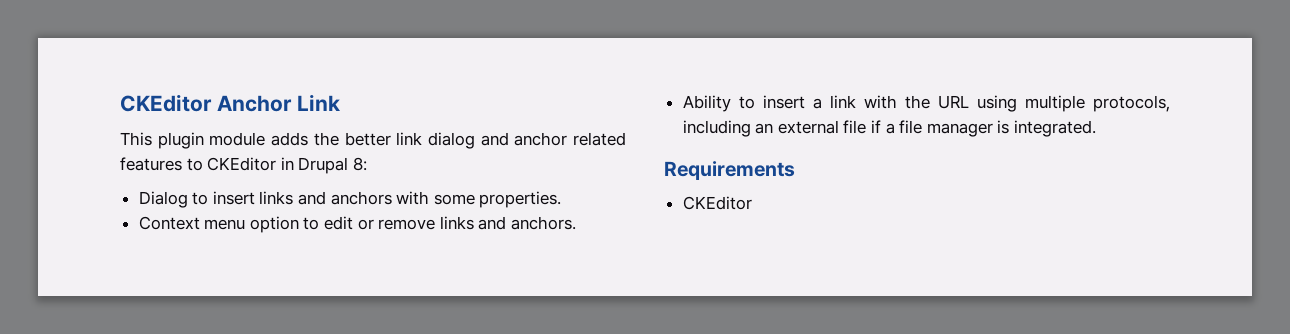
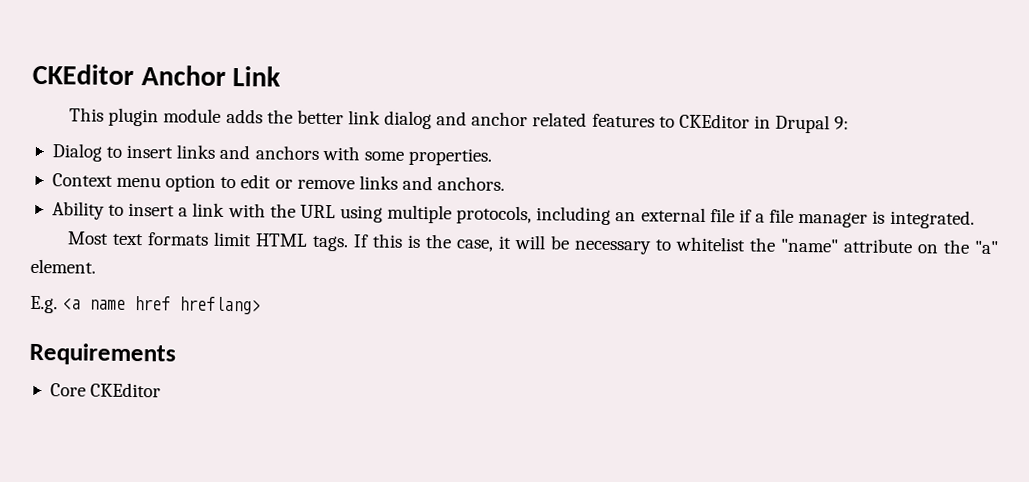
- This plugin module adds the better link dialog and anchor related features to CKEditor in Drupal 8:
+ This plugin module adds the better link dialog and anchor related features to CKEditor in Drupal 9:
+ Most text formats limit HTML tags. If this is the case, it will be necessary to whitelist the "name" attribute on the "a" element.
+ E.g. <a name href hreflang>
  Requirements
- CKEditor
+ Core CKEditor

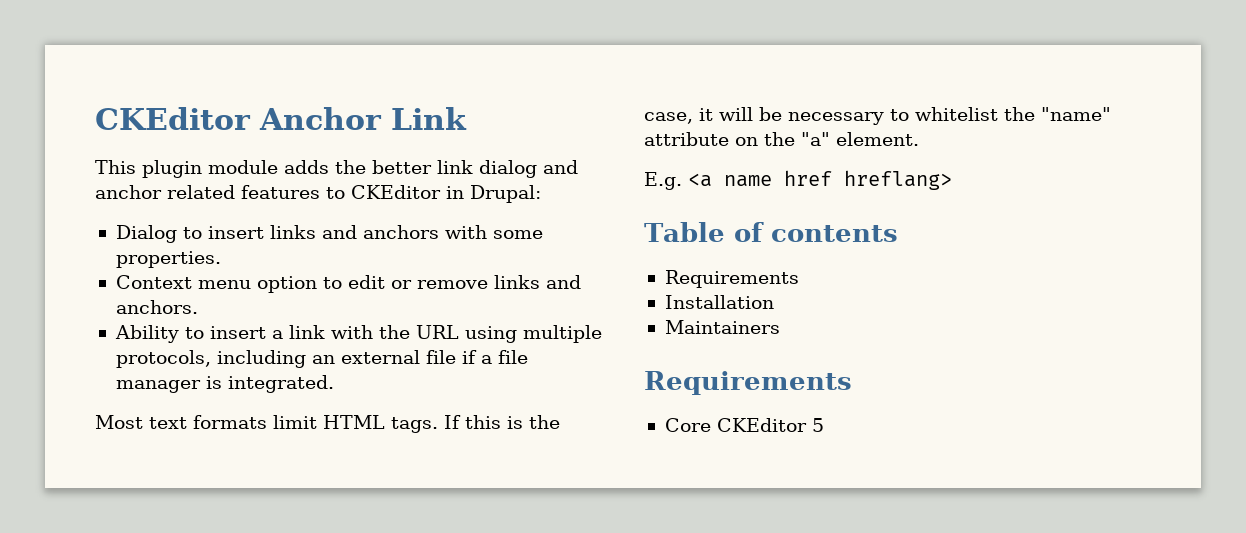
- This plugin module adds the better link dialog and anchor related features to CKEditor in Drupal 9:
+ This plugin module adds the better link dialog and anchor related features to CKEditor in Drupal:
+ Table of contents
+ Requirements
+ Installation
+ Maintainers
- Core CKEditor
+ Core CKEditor 5

